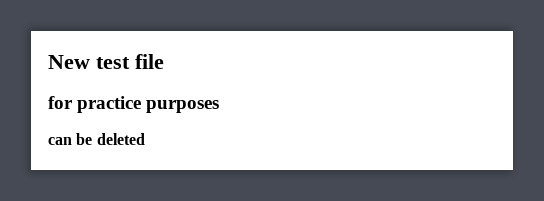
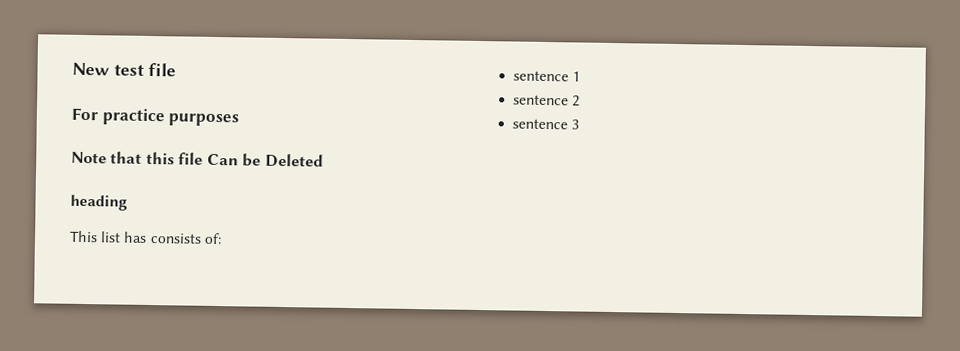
- for practice purposes
+ For practice purposes
- can be deleted
+ Note that this file Can be Deleted
+ heading
+ This list has consists of:
+ sentence 1
+ sentence 2
+ sentence 3

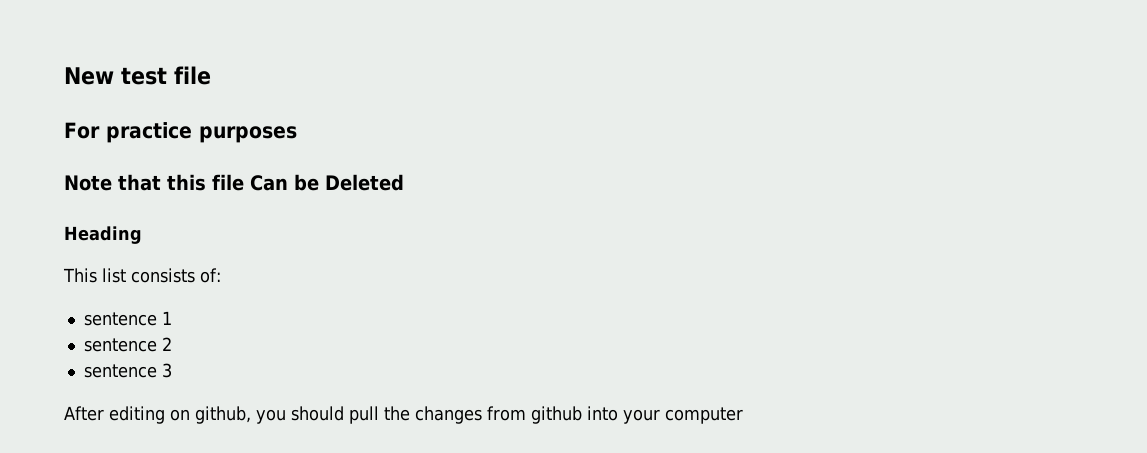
- heading
+ Heading
- This list has consists of:
+ This list consists of:
+ After editing on github, you should pull the changes from github into your computer

